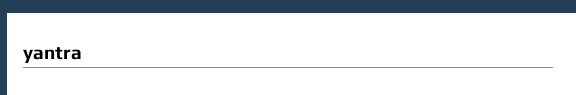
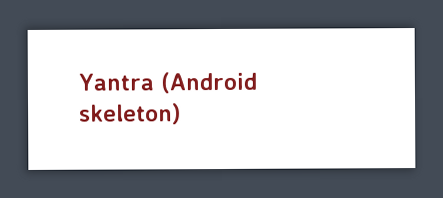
- yantra
+ Yantra (Android skeleton)

